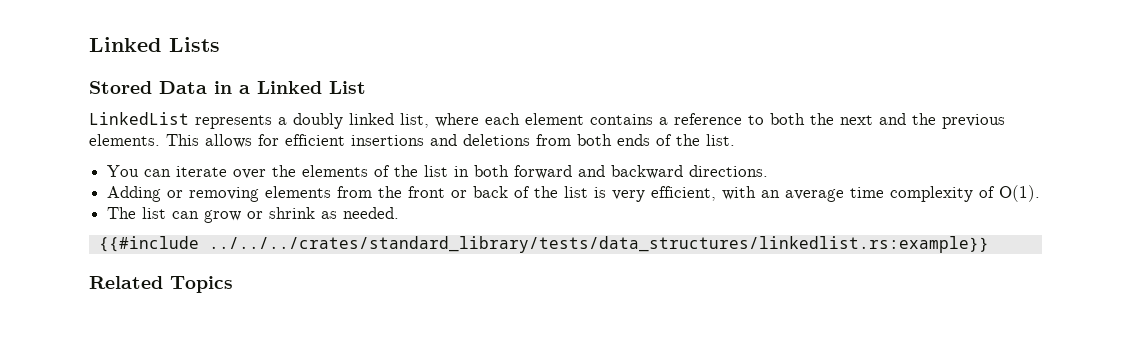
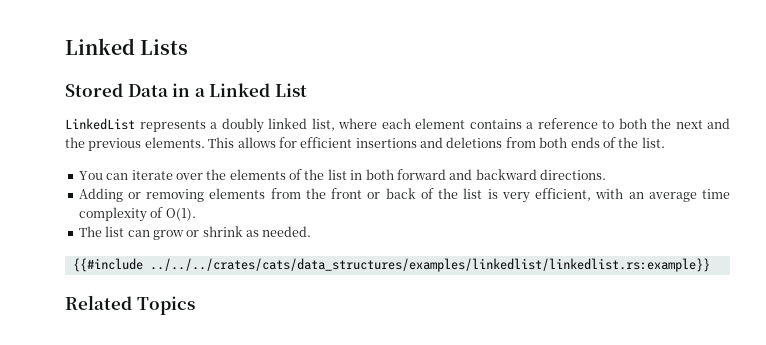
- {{#include ../../../crates/standard_library/tests/data_structures/linkedlist.rs:example}}
+ {{#include ../../../crates/cats/data_structures/examples/linkedlist/linkedlist.rs:example}}

